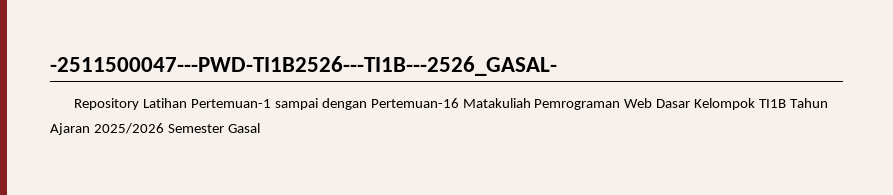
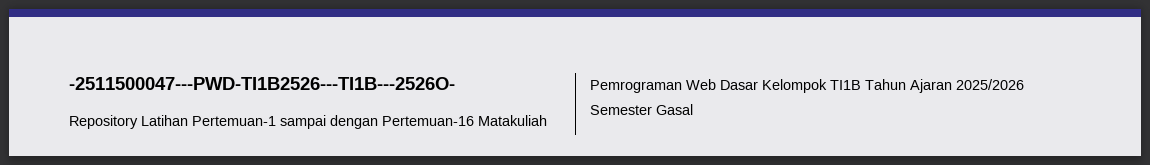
- -2511500047---PWD-TI1B2526---TI1B---2526_GASAL-
+ -2511500047---PWD-TI1B2526---TI1B---2526O-

